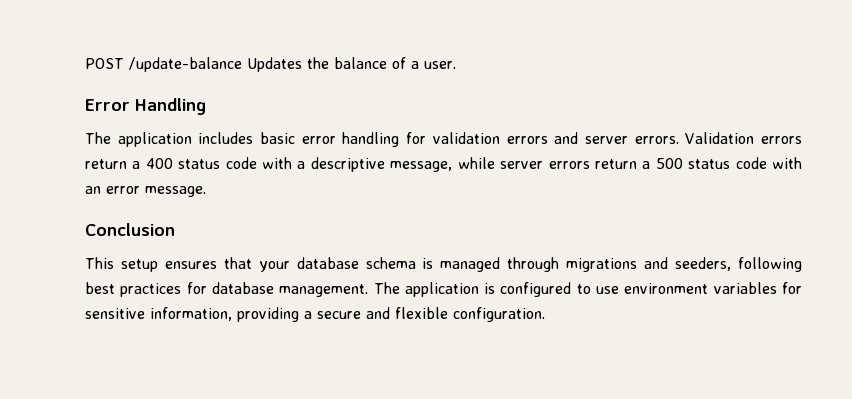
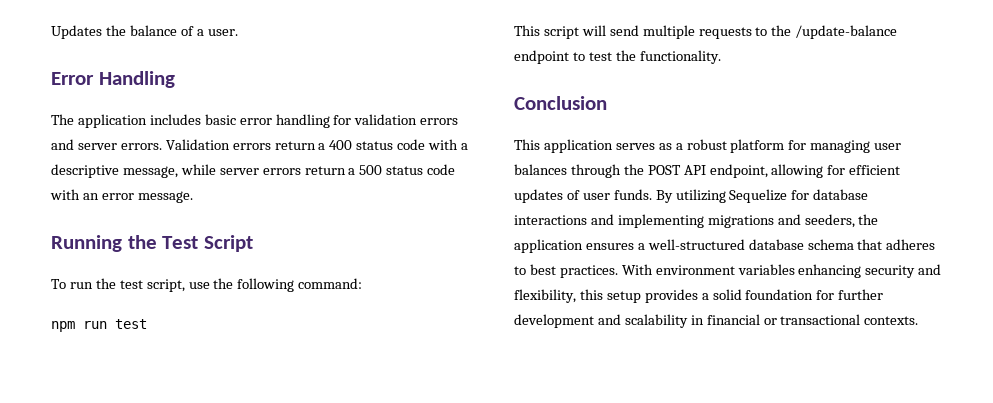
- POST /update-balance Updates the balance of a user.
+ Updates the balance of a user.
+ Running the Test Script
+ To run the test script, use the following command:
+ npm run test
+ This script will send multiple requests to the /update-balance endpoint to test the functionality.
  Conclusion
- This setup ensures that your database schema is managed through migrations and seeders, following best practices for database management. The application is configured to use environment variables for sensitive information, providing a secure and flexible configuration.
+ This application serves as a robust platform for managing user balances through the POST API endpoint, allowing for efficient updates of user funds. By utilizing Sequelize for database interactions and implementing migrations and seeders, the application ensures a well-structured database schema that adheres to best practices. With environment variables enhancing security and flexibility, this setup provides a solid foundation for further development and scalability in financial or transactional contexts.

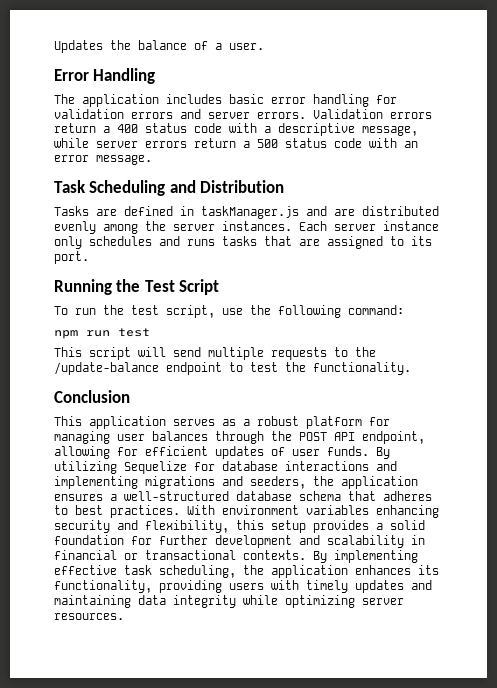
+ Task Scheduling and Distribution
+ Tasks are defined in taskManager.js and are distributed evenly among the server instances. Each server instance only schedules and runs tasks that are assigned to its port.
+ By implementing effective task scheduling, the application enhances its functionality, providing users with timely updates and maintaining data integrity while optimizing server resources.

